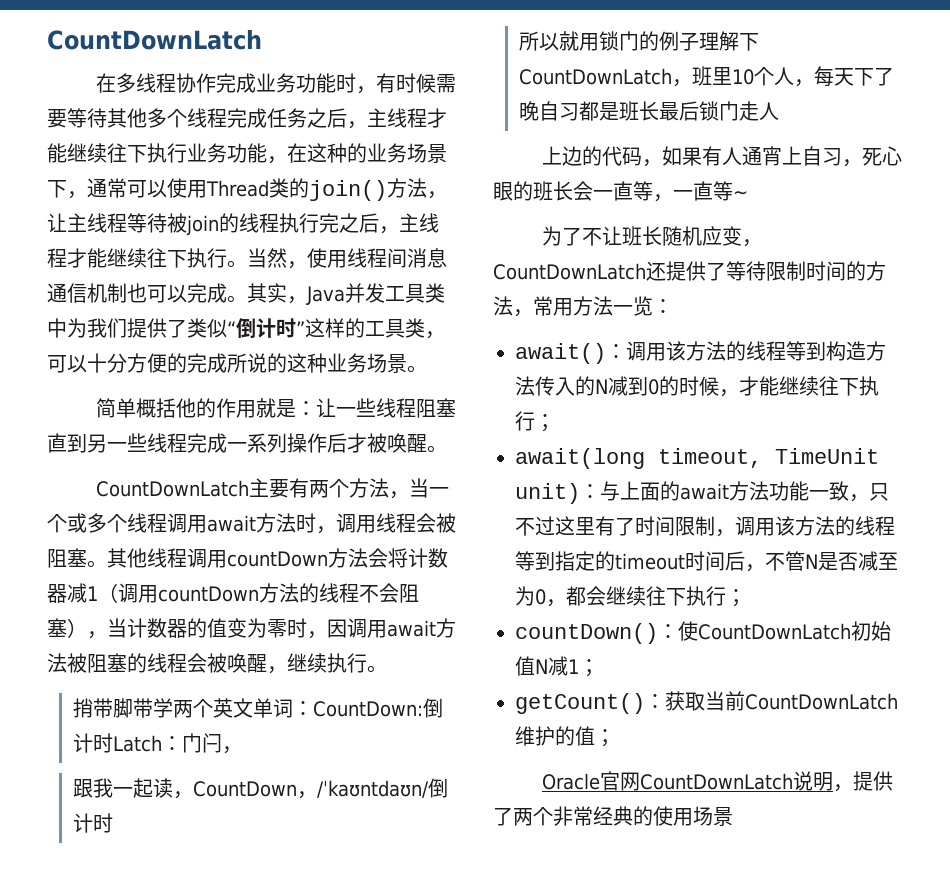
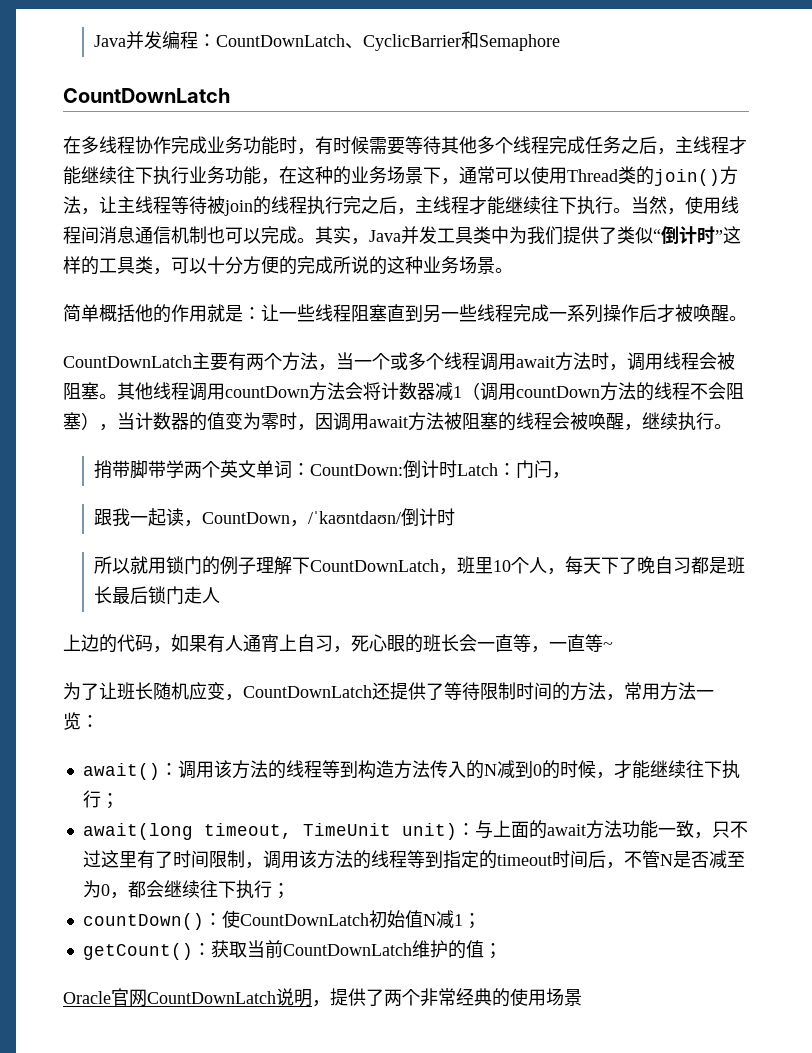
+ Java并发编程：CountDownLatch、CyclicBarrier和Semaphore
- 为了不让班长随机应变，CountDownLatch还提供了等待限制时间的方法，常用方法一览：
+ 为了让班长随机应变，CountDownLatch还提供了等待限制时间的方法，常用方法一览：

